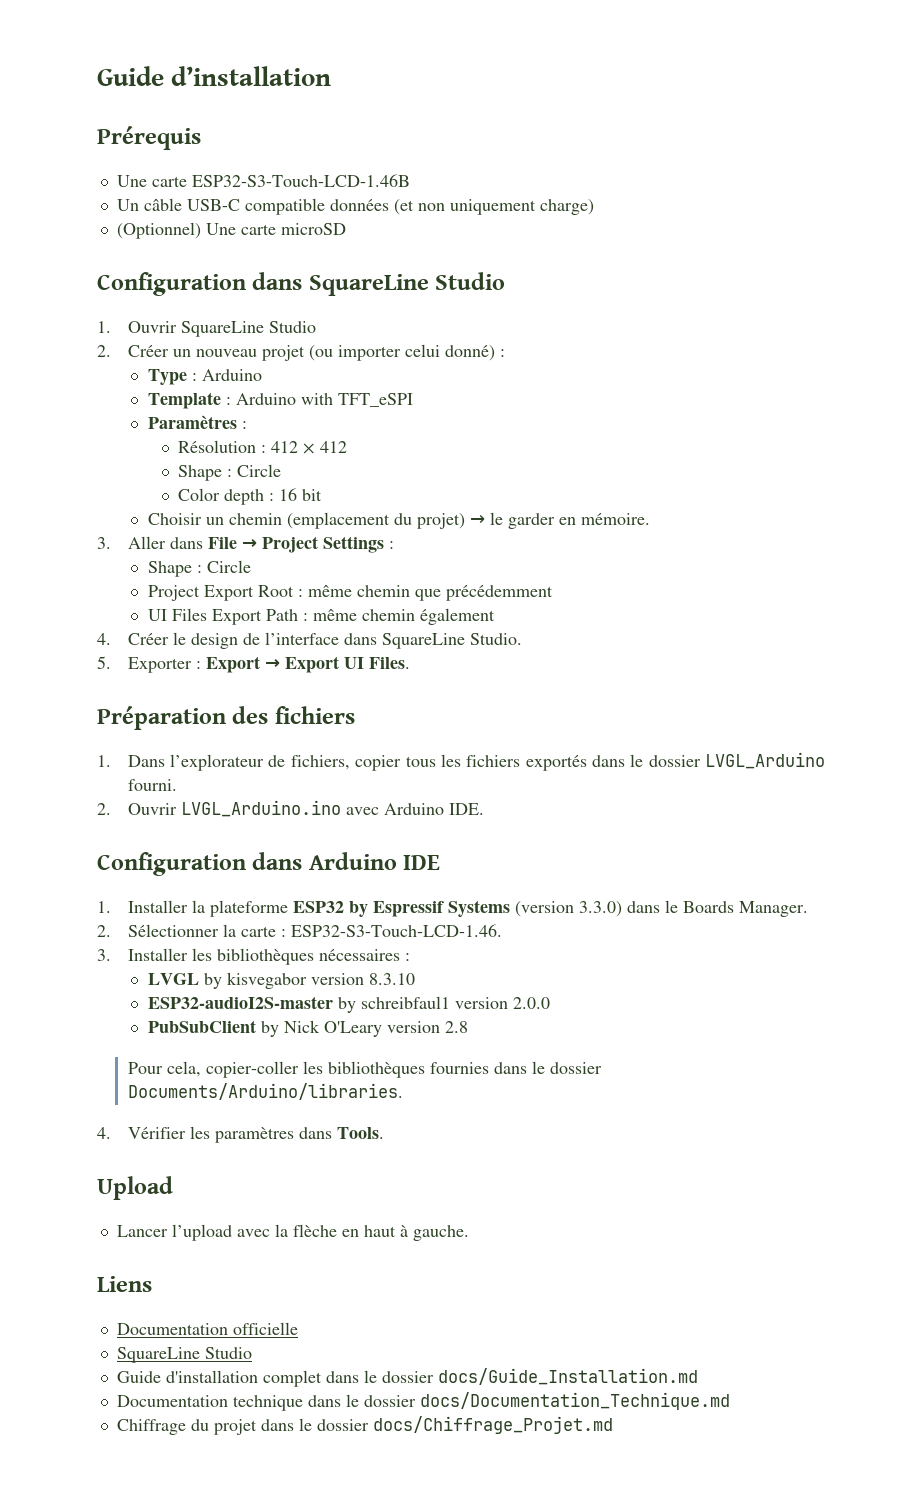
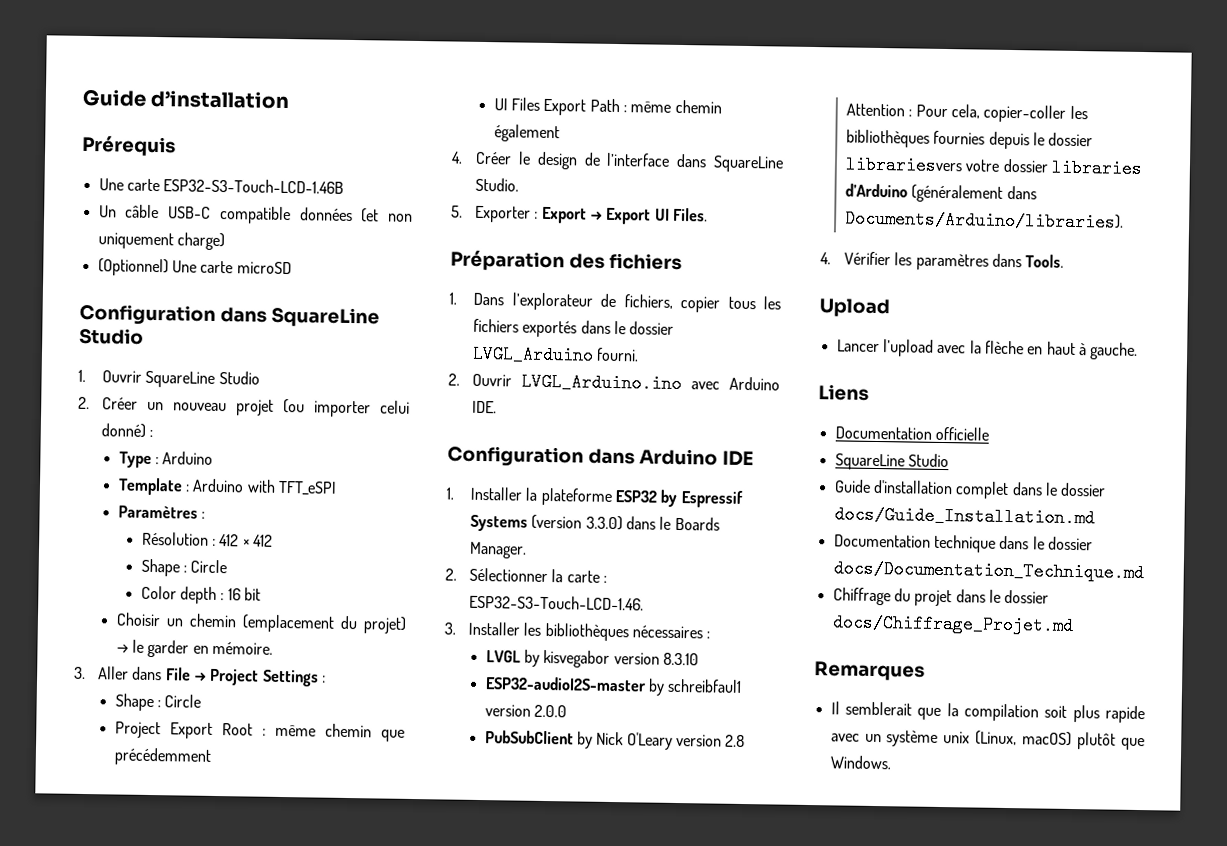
- Pour cela, copier-coller les bibliothèques fournies dans le dossier Documents/Arduino/libraries.
+ Attention : Pour cela, copier-coller les bibliothèques fournies depuis le dossier librariesvers votre dossier libraries d’Arduino (généralement dans Documents/Arduino/libraries).
+ Remarques
+ Il semblerait que la compilation soit plus rapide avec un système unix (Linux, macOS) plutôt que Windows.

